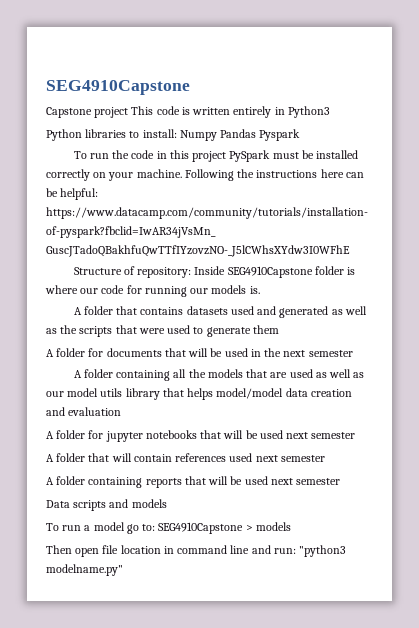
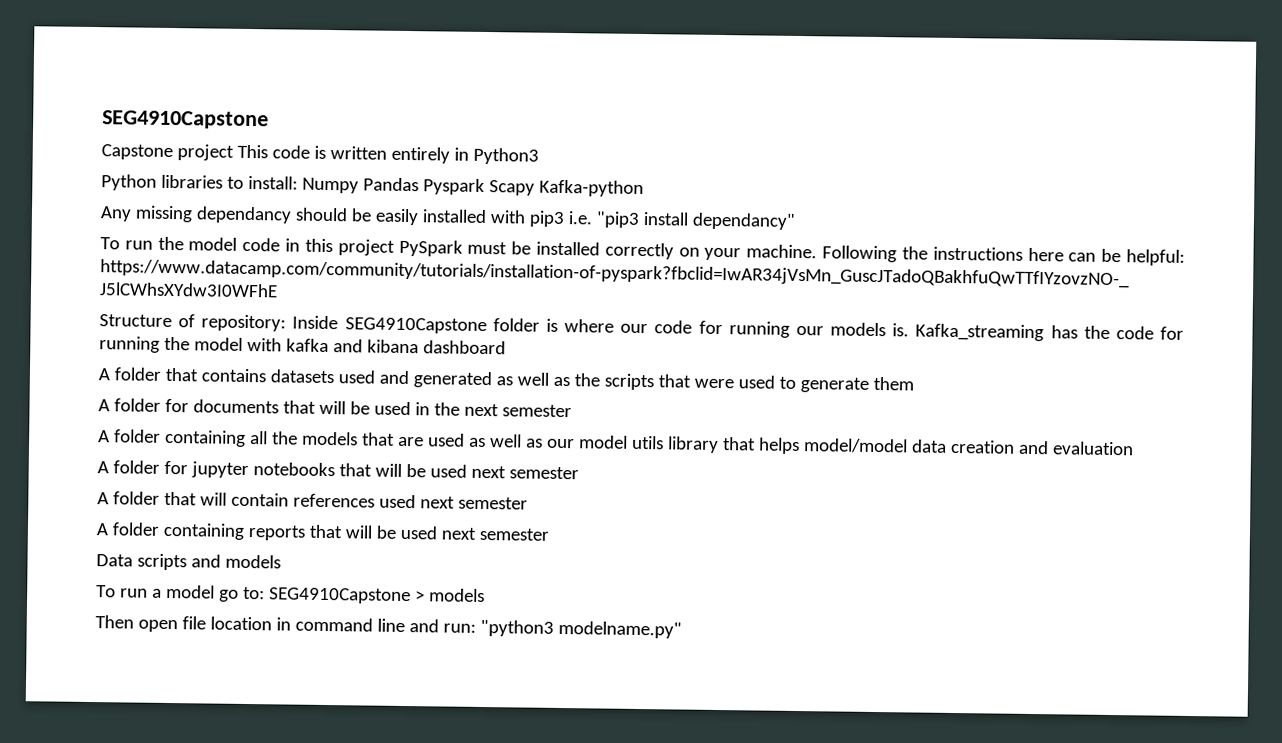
- Python libraries to install: Numpy Pandas Pyspark
+ Python libraries to install: Numpy Pandas Pyspark Scapy Kafka-python
+ Any missing dependancy should be easily installed with pip3 i.e. "pip3 install dependancy"
- To run the code in this project PySpark must be installed correctly on your machine.
+ To run the model code in this project PySpark must be installed correctly on your machine.
+ Kafka_streaming has the code for running the model with kafka and kibana dashboard

